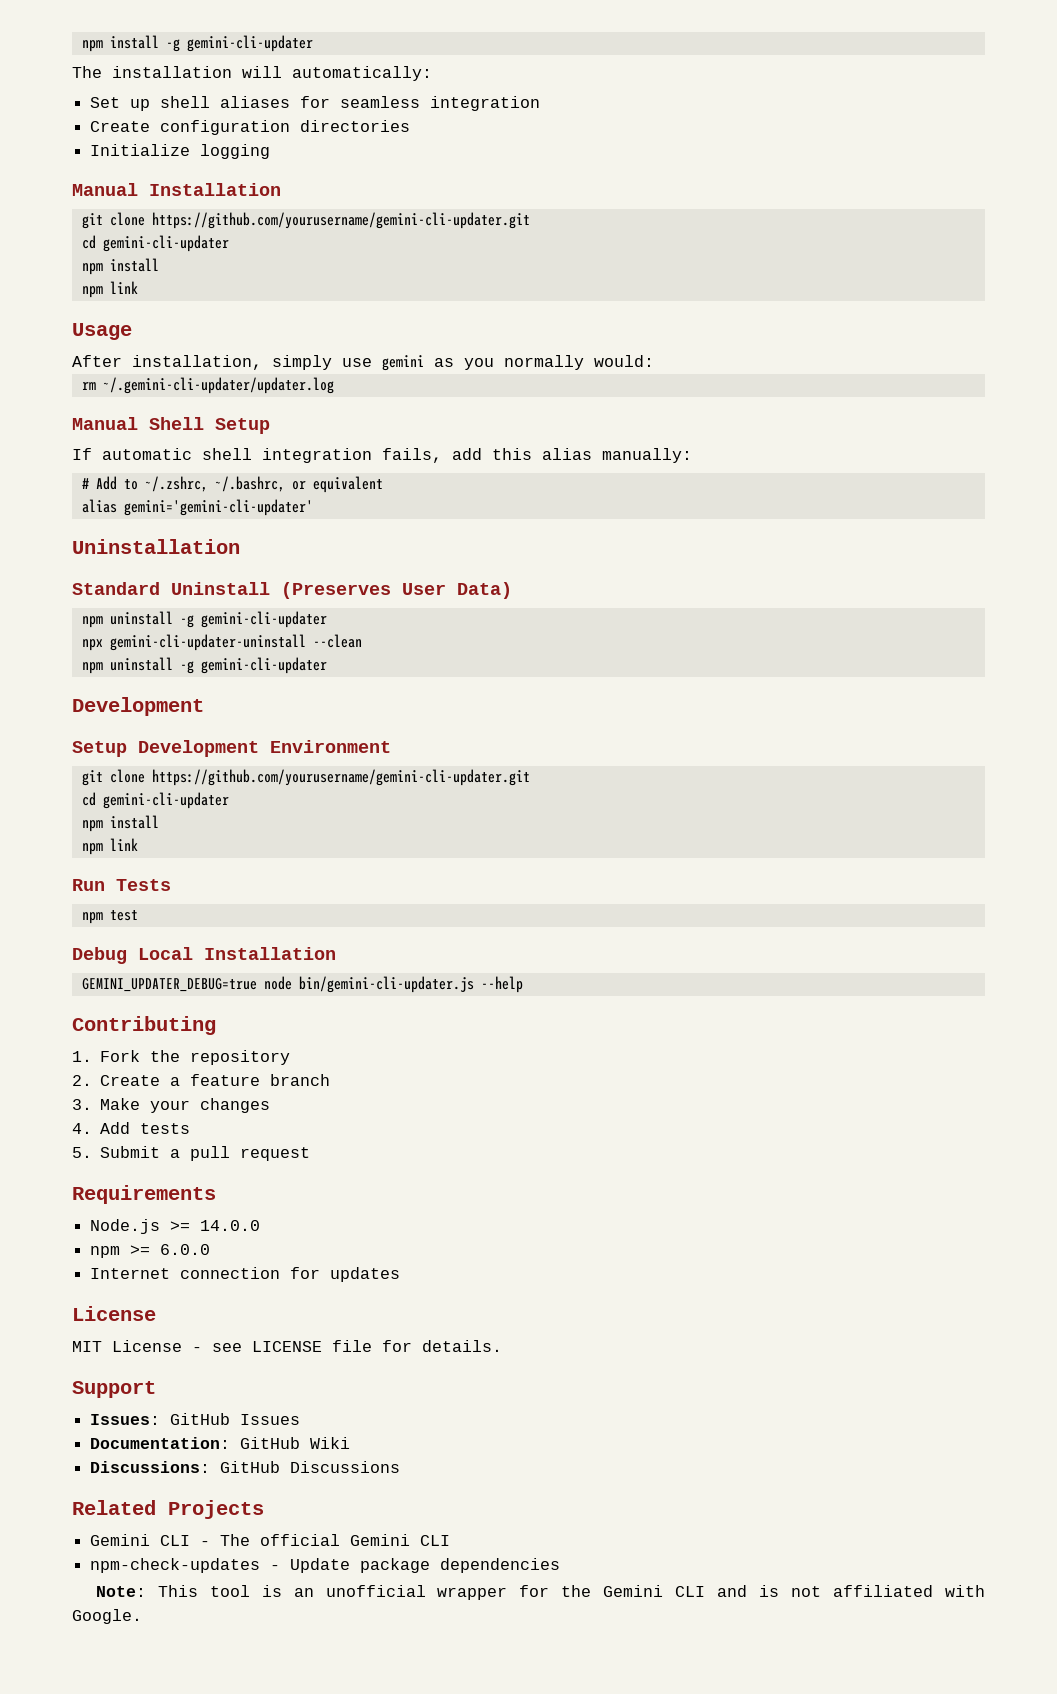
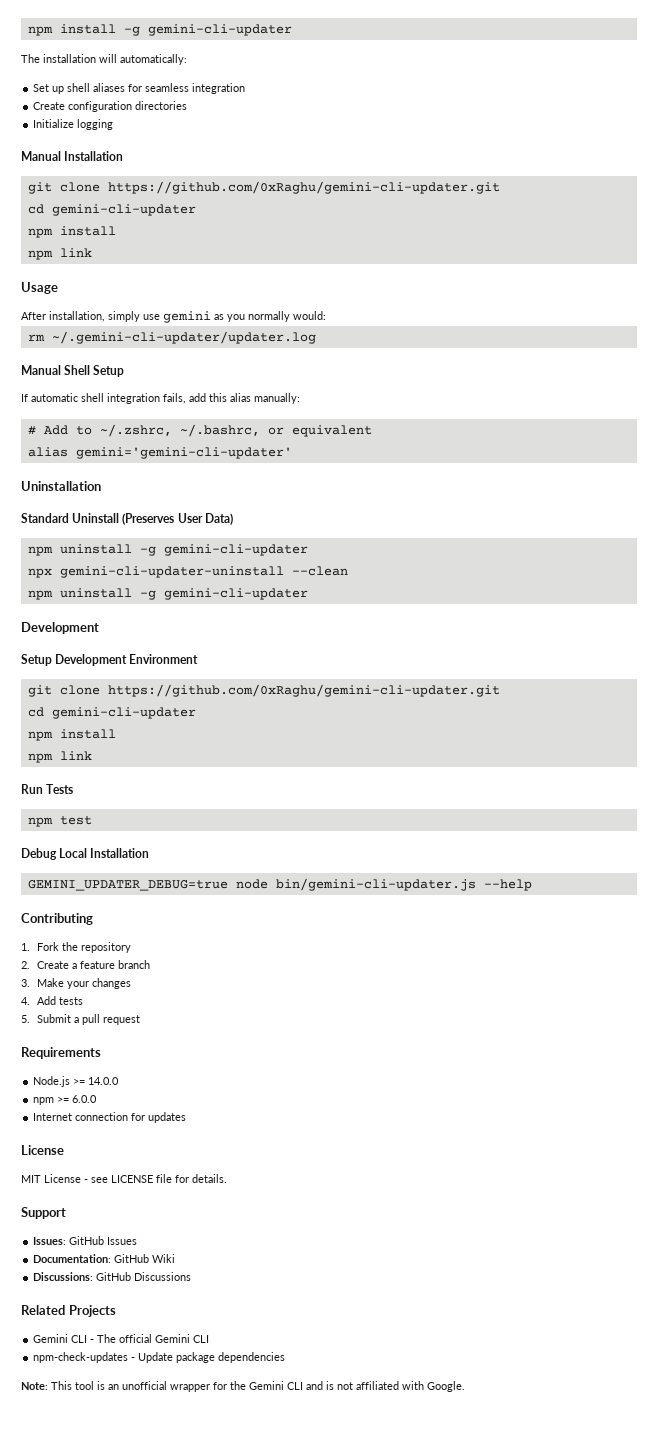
  Manual Installation
- git clone https://github.com/yourusername/gemini-cli-updater.git
+ git clone https://github.com/0xRaghu/gemini-cli-updater.git
  Setup Development Environment
- git clone https://github.com/yourusername/gemini-cli-updater.git
+ git clone https://github.com/0xRaghu/gemini-cli-updater.git

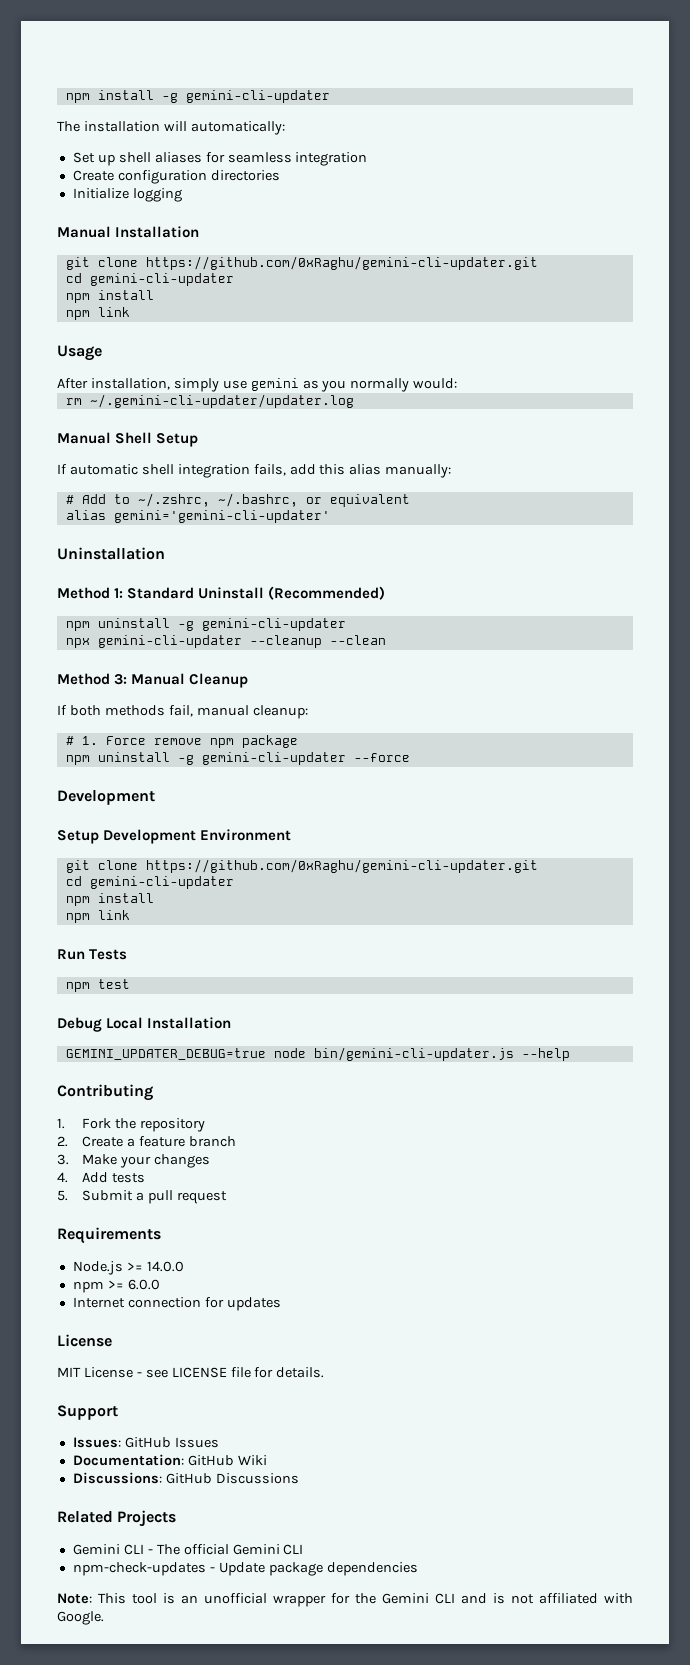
- Standard Uninstall (Preserves User Data)
+ Method 1: Standard Uninstall (Recommended)
- npx gemini-cli-updater-uninstall --clean
- npm uninstall -g gemini-cli-updater
+ npx gemini-cli-updater --cleanup --clean
+ Method 3: Manual Cleanup
+ If both methods fail, manual cleanup:
+ # 1. Force remove npm package
+ npm uninstall -g gemini-cli-updater --force

